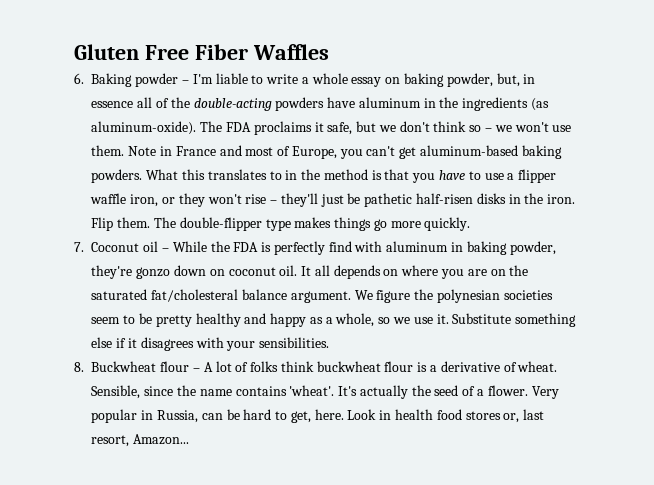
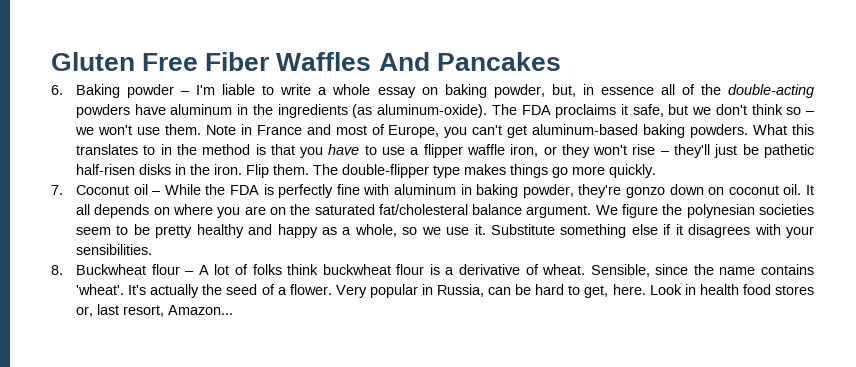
- Gluten Free Fiber Waffles
+ Gluten Free Fiber Waffles And Pancakes
- 7. Coconut oil – While the FDA is perfectly find with aluminum in baking powder, they're gonzo down on coconut oil.
+ 7. Coconut oil – While the FDA is perfectly fine with aluminum in baking powder, they're gonzo down on coconut oil.

